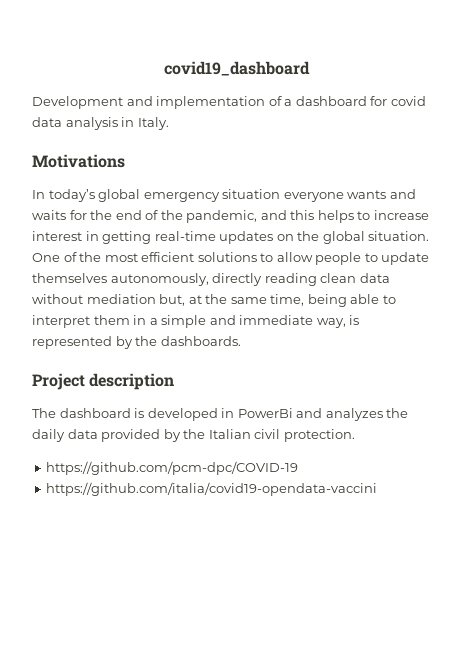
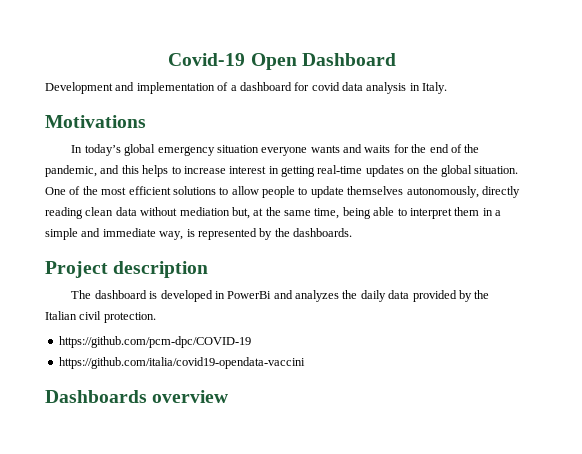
- covid19_dashboard
+ Covid-19 Open Dashboard
+ Dashboards overview

